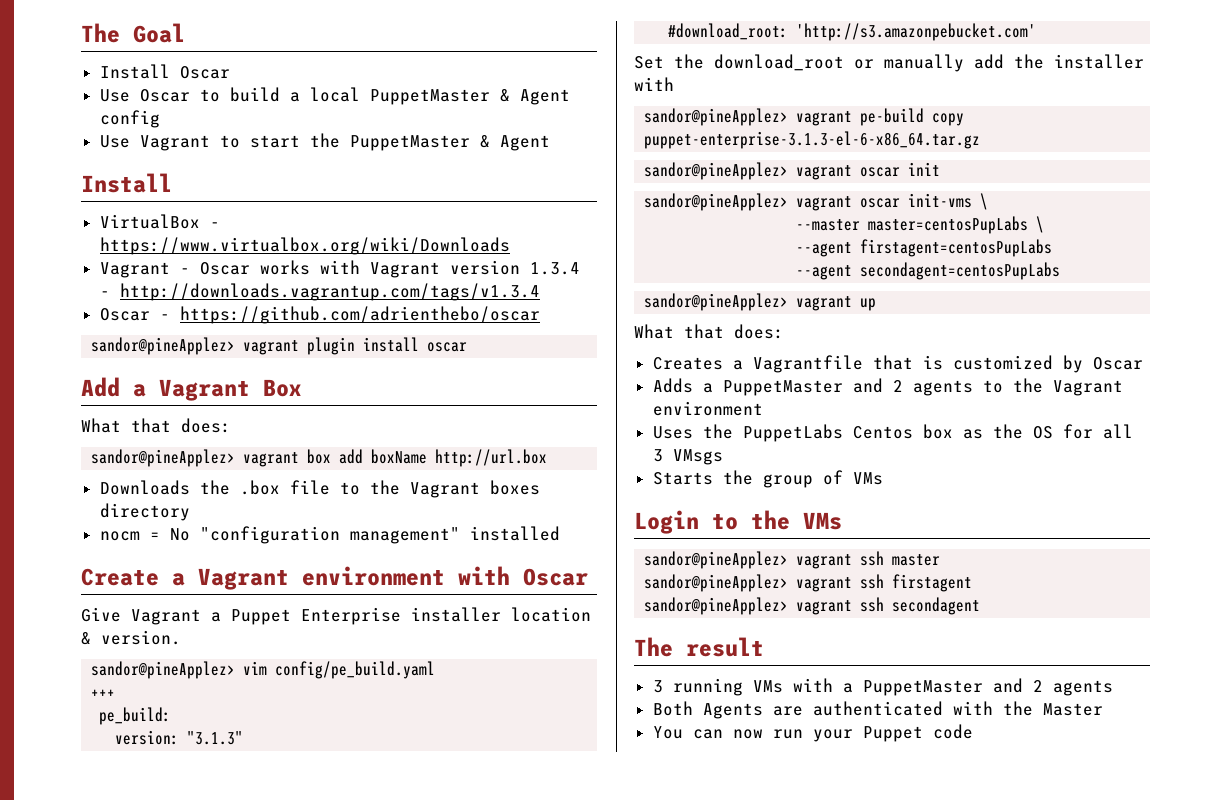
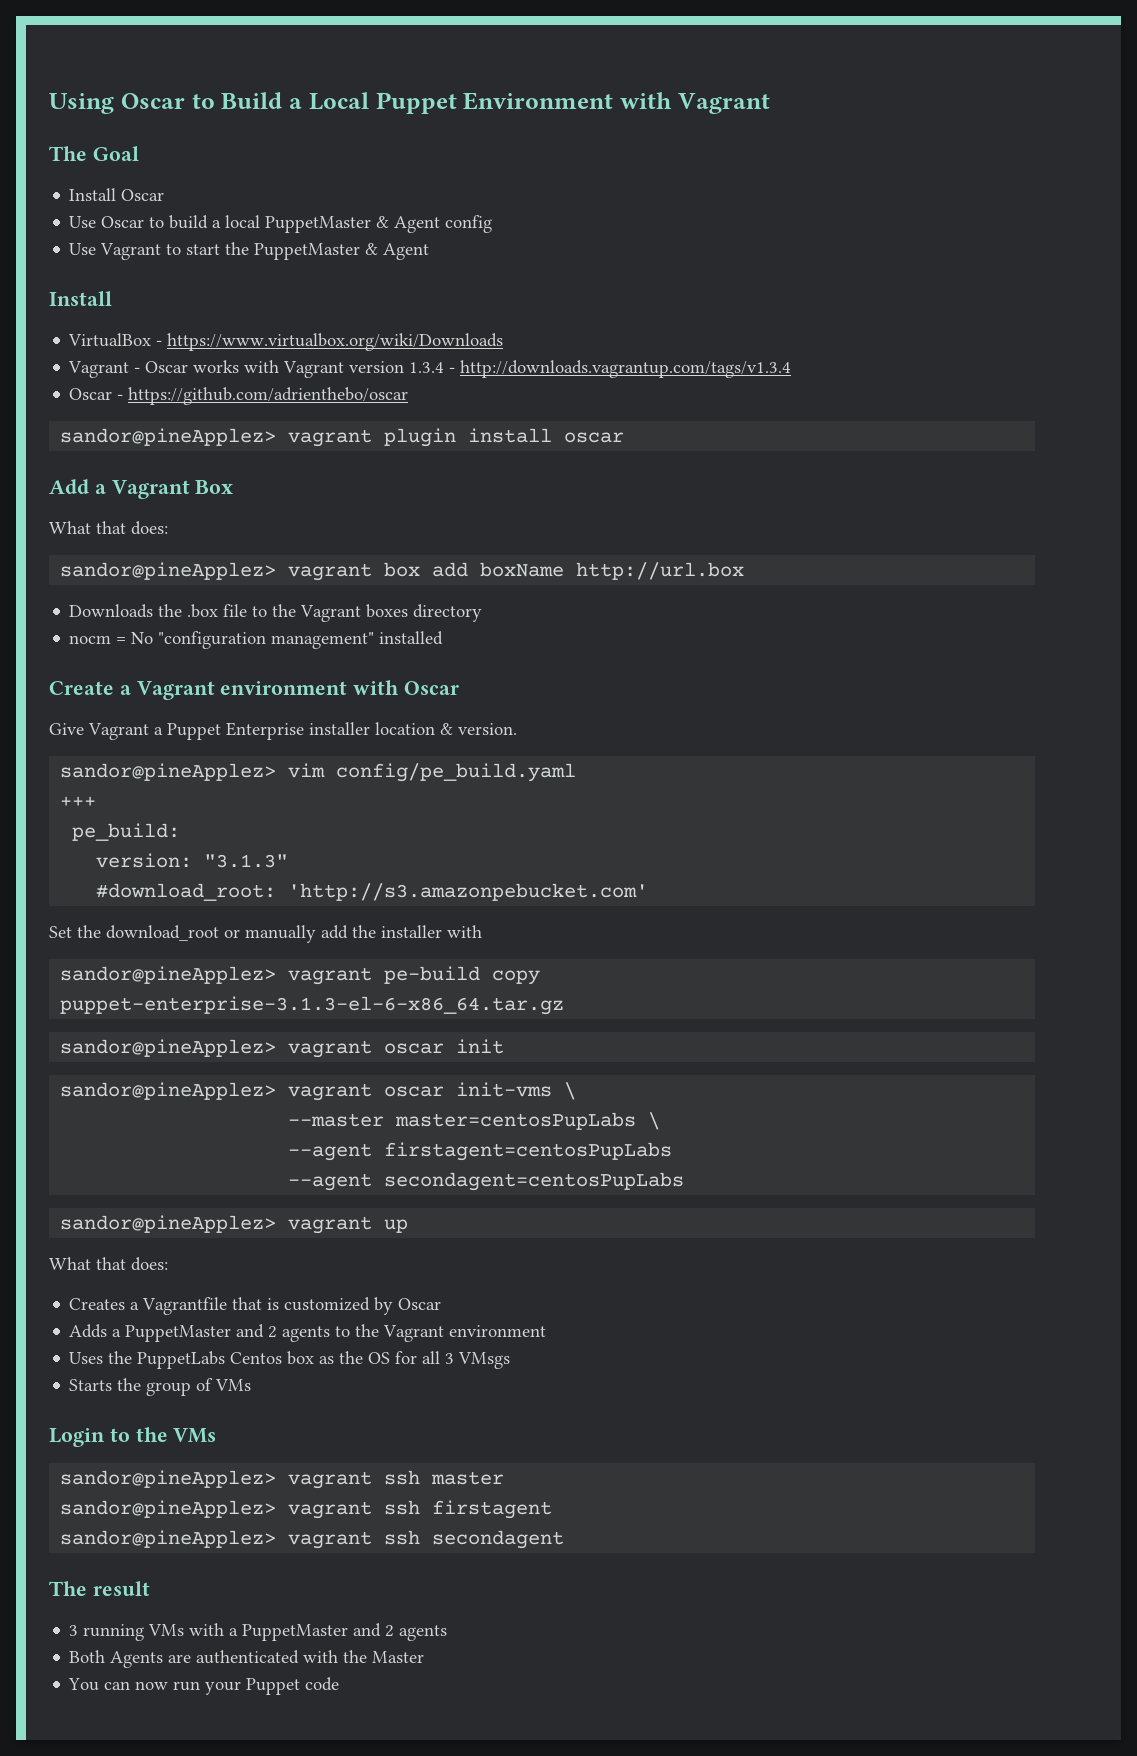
+ Using Oscar to Build a Local Puppet Environment with Vagrant

